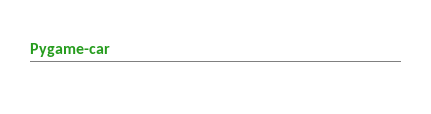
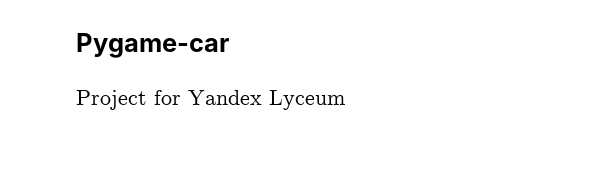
+ Project for Yandex Lyceum

